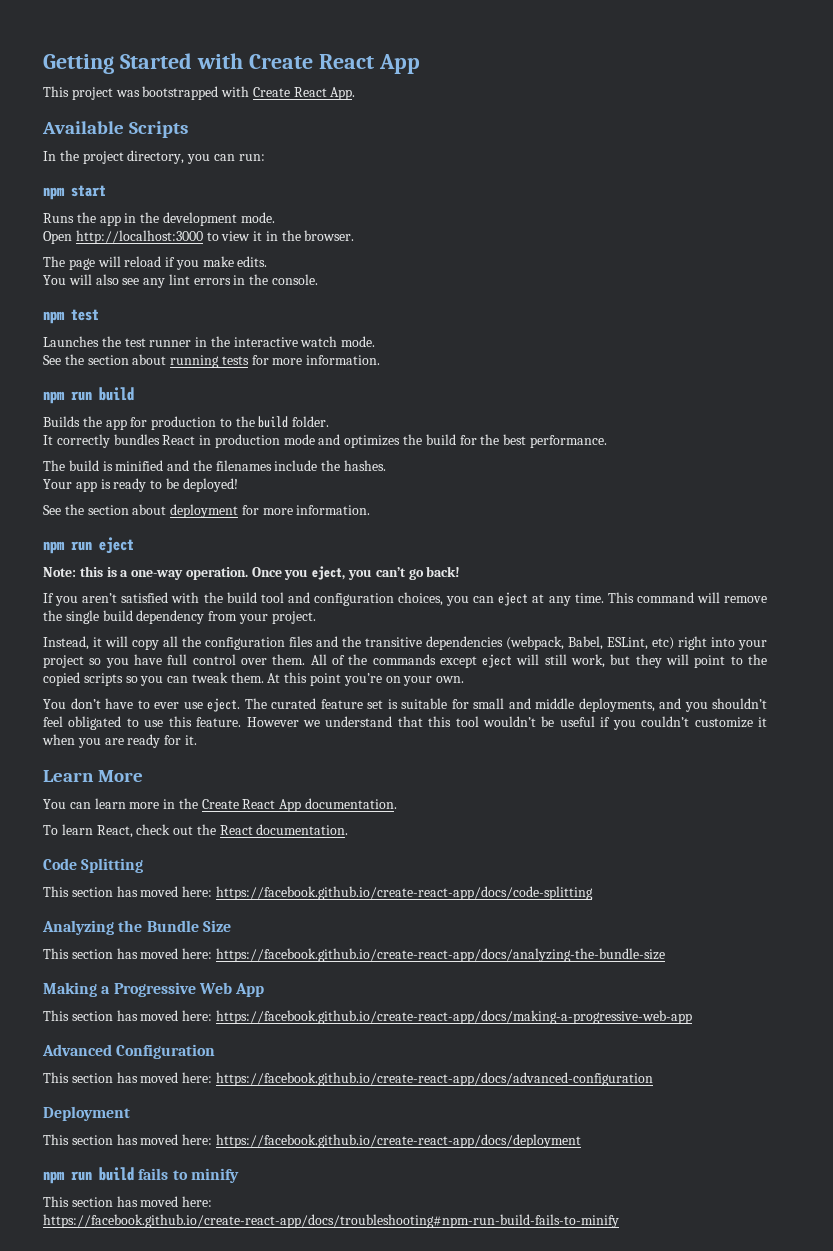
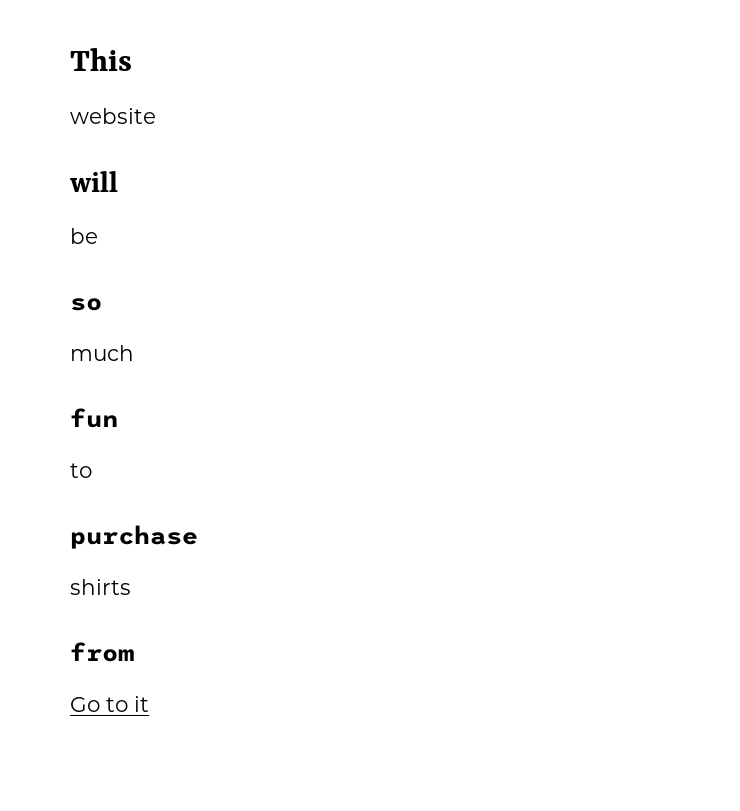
- Getting Started with Create React App
- This project was bootstrapped with Create React App.
- Available Scripts
- In the project directory, you can run:
- npm start
- Runs the app in the development mode.
- Open http://localhost:3000 to view it in the browser.
- The page will reload if you make edits.
- You will also see any lint errors in the console.
- npm test
- Launches the test runner in the interactive watch mode.
- See the section about running tests for more information.
- npm run build
- Builds the app for production to the build folder.
- It correctly bundles React in production mode and optimizes the build for the best performance.
- The build is minified and the filenames include the hashes.
- Your app is ready to be deployed!
- See the section about deployment for more information.
- npm run eject
- Note: this is a one-way operation. Once you eject, you can’t go back!
- If you aren’t satisfied with the build tool and configuration choices, you can eject at any time. This command will remove the single build dependency from your project.
- Instead, it will copy all the configuration files and the transitive dependencies (webpack, Babel, ESLint, etc) right into your project so you have full control over them. All of the commands except eject will still work, but they will point to the copied scripts so you can tweak them. At this point you’re on your own.
- You don’t have to ever use eject. The curated feature set is suitable for small and middle deployments, and you shouldn’t feel obligated to use this feature. However we understand that this tool wouldn’t be useful if you couldn’t customize it when you are ready for it.
- Learn More
- You can learn more in the Create React App documentation.
- To learn React, check out the React documentation.
- Code Splitting
- This section has moved here: https://facebook.github.io/create-react-app/docs/code-splitting
- Analyzing the Bundle Size
- This section has moved here: https://facebook.github.io/create-react-app/docs/analyzing-the-bundle-size
- Making a Progressive Web App
- This section has moved here: https://facebook.github.io/create-react-app/docs/making-a-progressive-web-app
- Advanced Configuration
- This section has moved here: https://facebook.github.io/create-react-app/docs/advanced-configuration
- Deployment
- This section has moved here: https://facebook.github.io/create-react-app/docs/deployment
- npm run build fails to minify
- This section has moved here: https://facebook.github.io/create-react-app/docs/troubleshooting#npm-run-build-fails-to-minify
+ This
+ website
+ will
+ be
+ so
+ much
+ fun
+ to
+ purchase
+ shirts
+ from
+ Go to it

